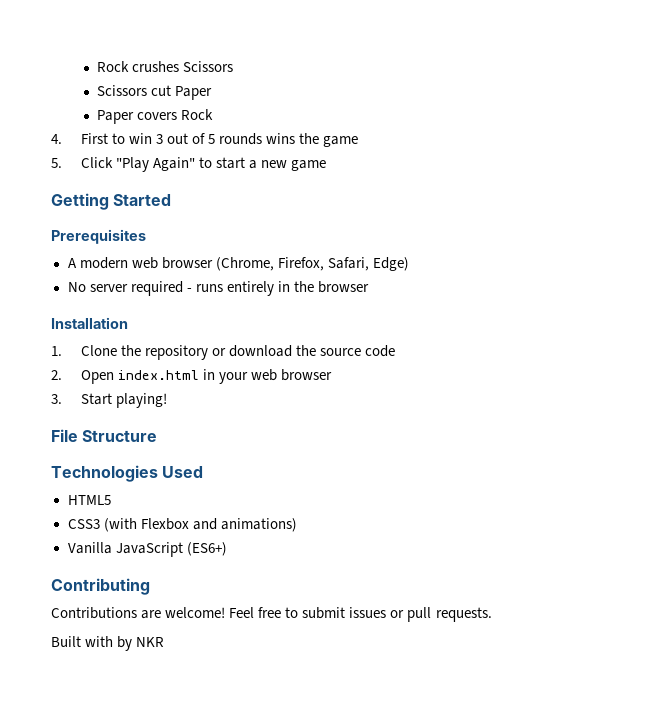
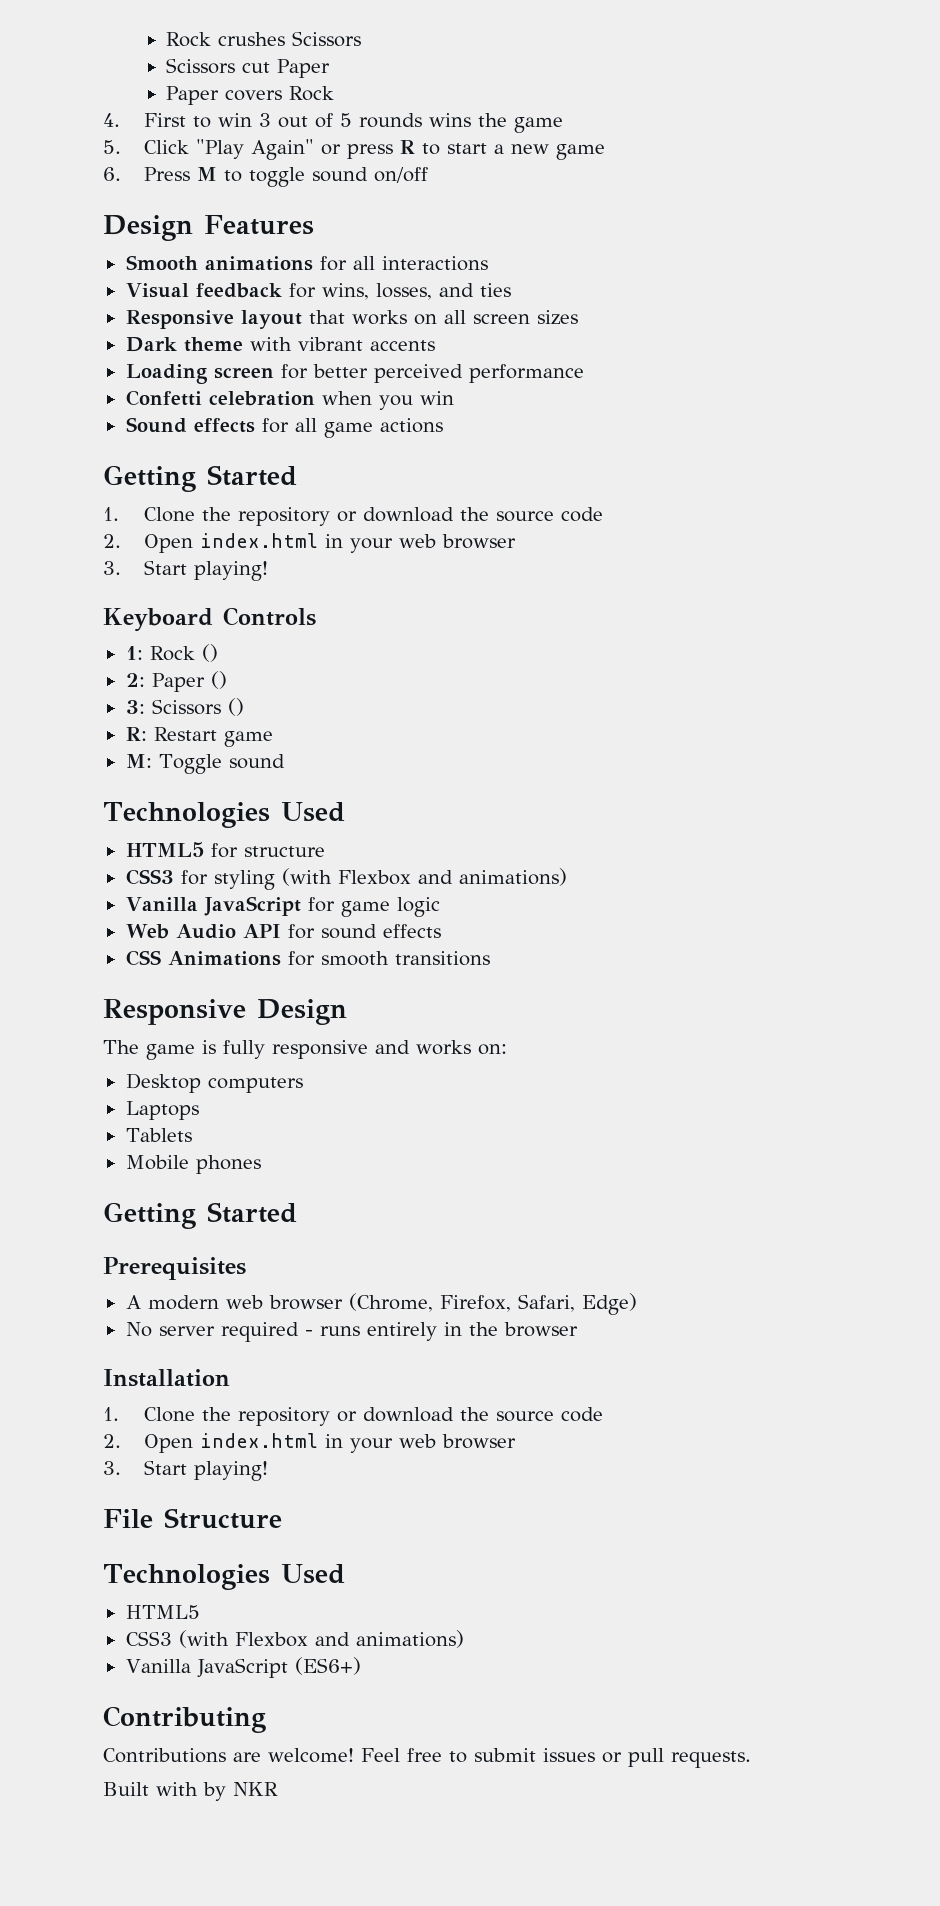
- 5. Click "Play Again" to start a new game
+ 5. Click "Play Again" or press R to start a new game
+ 6. Press M to toggle sound on/off
+ Design Features
+ Smooth animations for all interactions
+ Visual feedback for wins, losses, and ties
+ Responsive layout that works on all screen sizes
+ Dark theme with vibrant accents
+ Loading screen for better perceived performance
+ Confetti celebration when you win
+ Sound effects for all game actions
+ Getting Started
+ 1. Clone the repository or download the source code
+ 2. Open index.html in your web browser
+ 3. Start playing!
+ Keyboard Controls
+ 1: Rock ()
+ 2: Paper ()
+ 3: Scissors ()
+ R: Restart game
+ M: Toggle sound
+ Technologies Used
+ HTML5 for structure
+ CSS3 for styling (with Flexbox and animations)
+ Vanilla JavaScript for game logic
+ Web Audio API for sound effects
+ CSS Animations for smooth transitions
+ Responsive Design
+ The game is fully responsive and works on:
+ Desktop computers
+ Laptops
+ Tablets
+ Mobile phones

